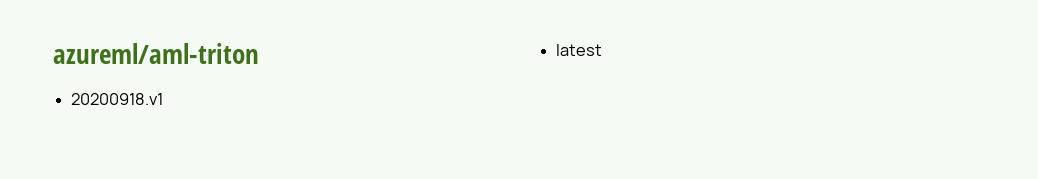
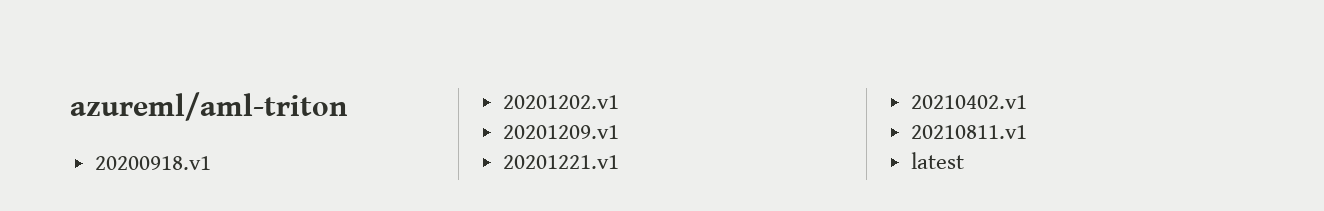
+ 20201202.v1
+ 20201209.v1
+ 20201221.v1
+ 20210402.v1
+ 20210811.v1

